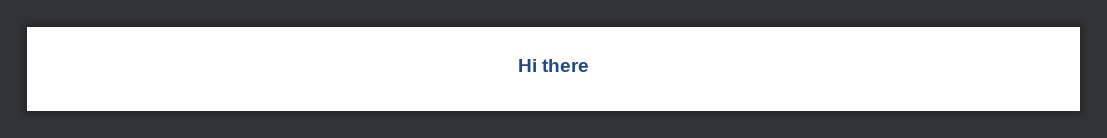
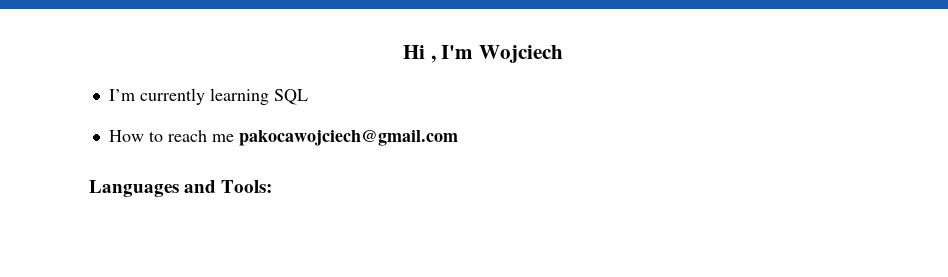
- Hi there
+ Hi , I'm Wojciech
+ I’m currently learning SQL
+ How to reach me pakocawojciech@gmail.com
+ Languages and Tools:

